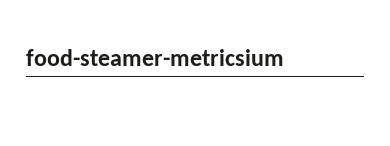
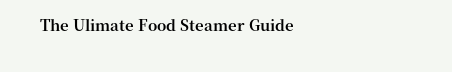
- food-steamer-metricsium
+ The Ulimate Food Steamer Guide

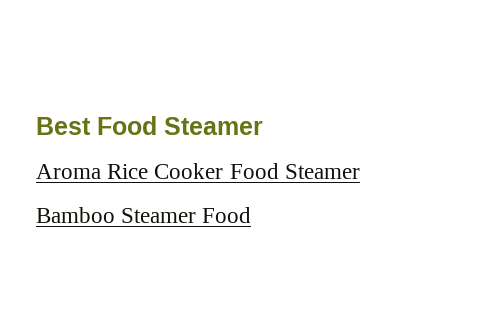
- The Ulimate Food Steamer Guide
+ Best Food Steamer
+ Aroma Rice Cooker Food Steamer
+ Bamboo Steamer Food

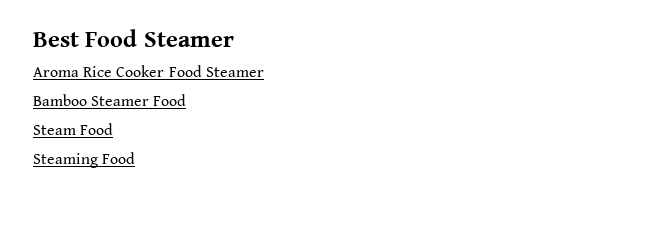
+ Steam Food
+ Steaming Food

